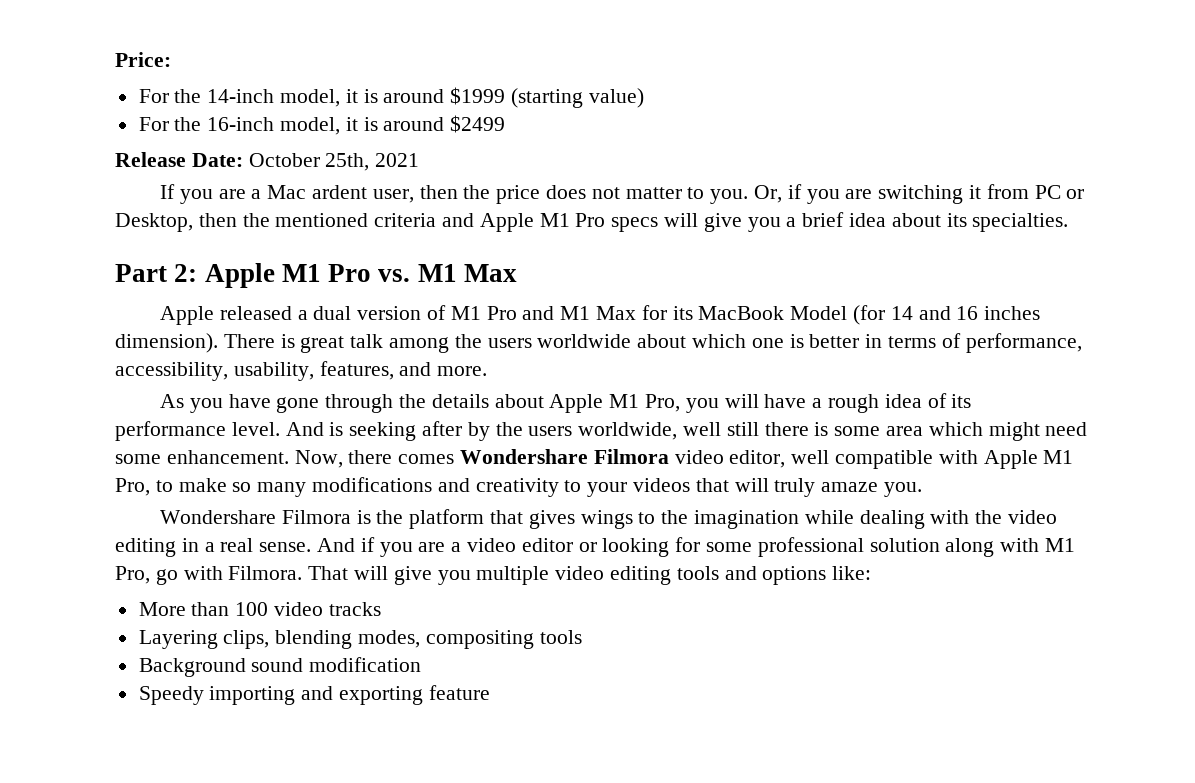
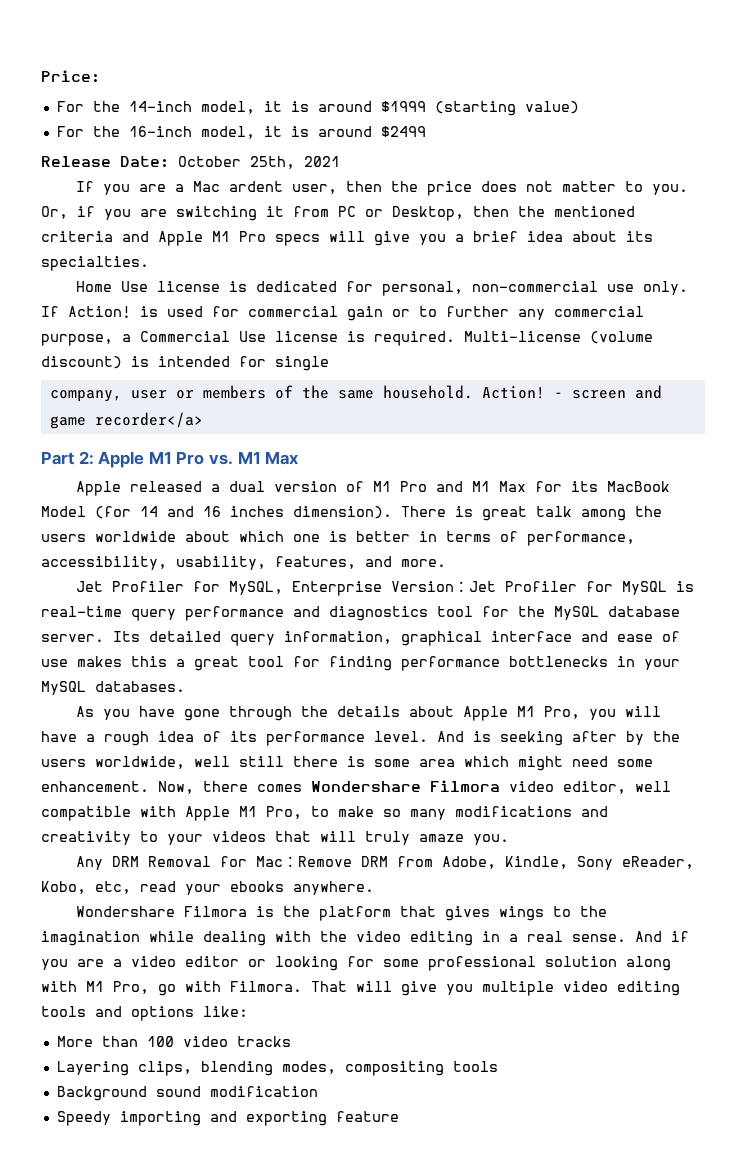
+ Home Use license is dedicated for personal, non-commercial use only. If Action! is used for commercial gain or to further any commercial purpose, a Commercial Use license is required. Multi-license (volume discount) is intended for single
+ company, user or members of the same household. Action! - screen and game recorder</a>
+ Jet Profiler for MySQL, Enterprise Version：Jet Profiler for MySQL is real-time query performance and diagnostics tool for the MySQL database server. Its detailed query information, graphical interface and ease of use makes this a great tool for finding performance bottlenecks in your MySQL databases.
+ Any DRM Removal for Mac：Remove DRM from Adobe, Kindle, Sony eReader, Kobo, etc, read your ebooks anywhere.

